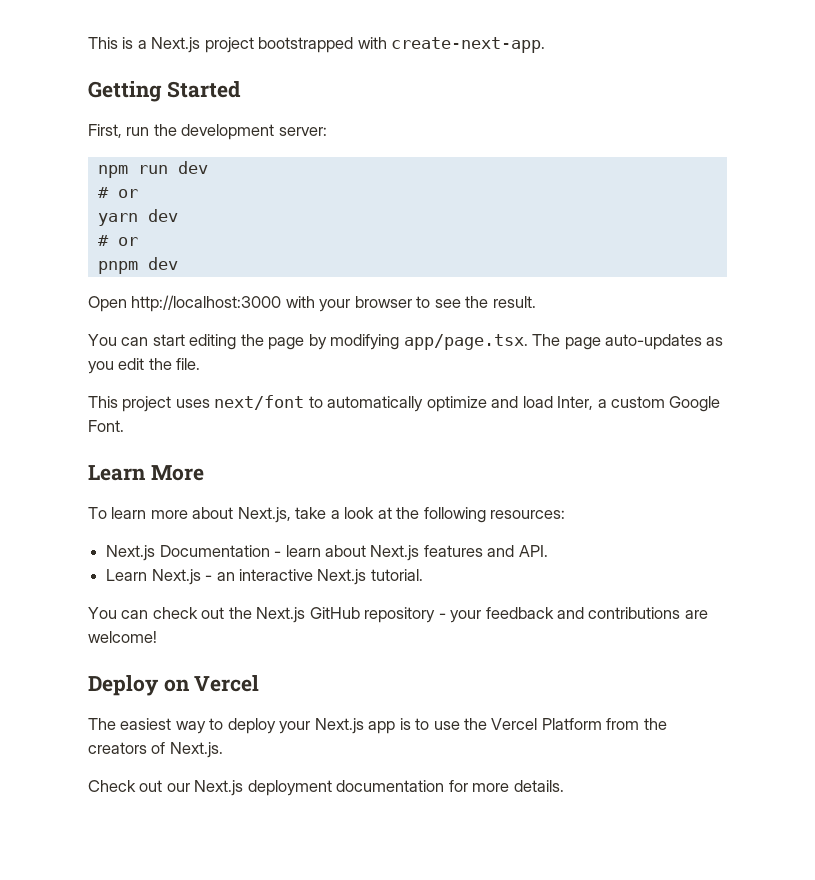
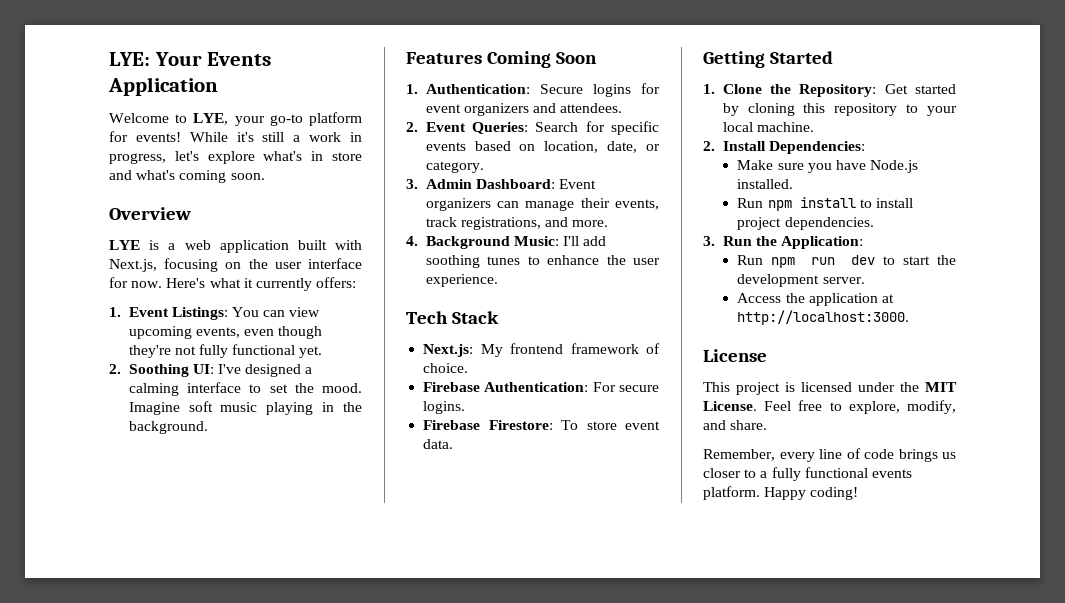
- This is a Next.js project bootstrapped with create-next-app.
+ LYE: Your Events Application
+ Welcome to LYE, your go-to platform for events! While it's still a work in progress, let's explore what's in store and what's coming soon.
+ Overview
+ LYE is a web application built with Next.js, focusing on the user interface for now. Here's what it currently offers:
+ 1. Event Listings: You can view upcoming events, even though they're not fully functional yet.
+ 2. Soothing UI: I've designed a calming interface to set the mood. Imagine soft music playing in the background.
+ Features Coming Soon
+ 1. Authentication: Secure logins for event organizers and attendees.
+ 2. Event Queries: Search for specific events based on location, date, or category.
+ 3. Admin Dashboard: Event organizers can manage their events, track registrations, and more.
+ 4. Background Music: I'll add soothing tunes to enhance the user experience.
+ Tech Stack
+ Next.js: My frontend framework of choice.
+ Firebase Authentication: For secure logins.
+ Firebase Firestore: To store event data.
  Getting Started
- First, run the development server:
- npm run dev
- # or
- yarn dev
- # or
- pnpm dev
- Open http://localhost:3000 with your browser to see the result.
- You can start editing the page by modifying app/page.tsx. The page auto-updates as you edit the file.
- This project uses next/font to automatically optimize and load Inter, a custom Google Font.
- Learn More
- To learn more about Next.js, take a look at the following resources:
- Next.js Documentation - learn about Next.js features and API.
- Learn Next.js - an interactive Next.js tutorial.
- You can check out the Next.js GitHub repository - your feedback and contributions are welcome!
- Deploy on Vercel
- The easiest way to deploy your Next.js app is to use the Vercel Platform from the creators of Next.js.
- Check out our Next.js deployment documentation for more details.
+ 1. Clone the Repository: Get started by cloning this repository to your local machine.
+ 2. Install Dependencies:
+ Make sure you have Node.js installed.
+ Run npm install to install project dependencies.
+ 3. Run the Application:
+ Run npm run dev to start the development server.
+ Access the application at http://localhost:3000.
+ License
+ This project is licensed under the MIT License. Feel free to explore, modify, and share.
+ Remember, every line of code brings us closer to a fully functional events platform. Happy coding!

